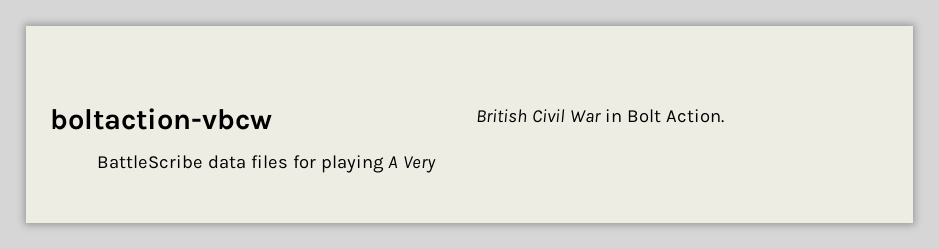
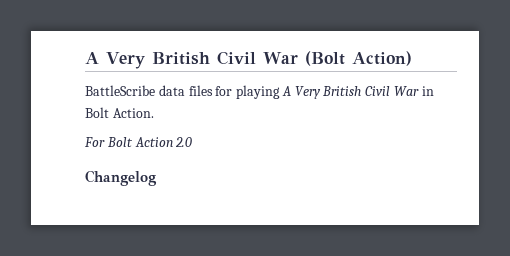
- boltaction-vbcw
+ A Very British Civil War (Bolt Action)
+ For Bolt Action 2.0
+ Changelog

